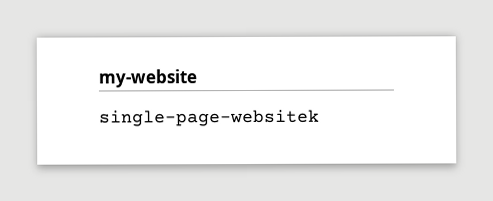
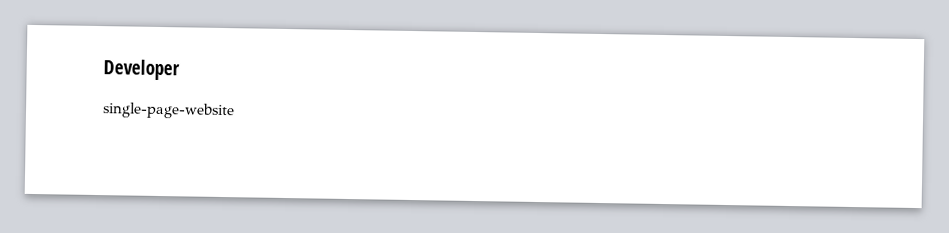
- my-website
- single-page-websitek
+ Developer
+ single-page-website

